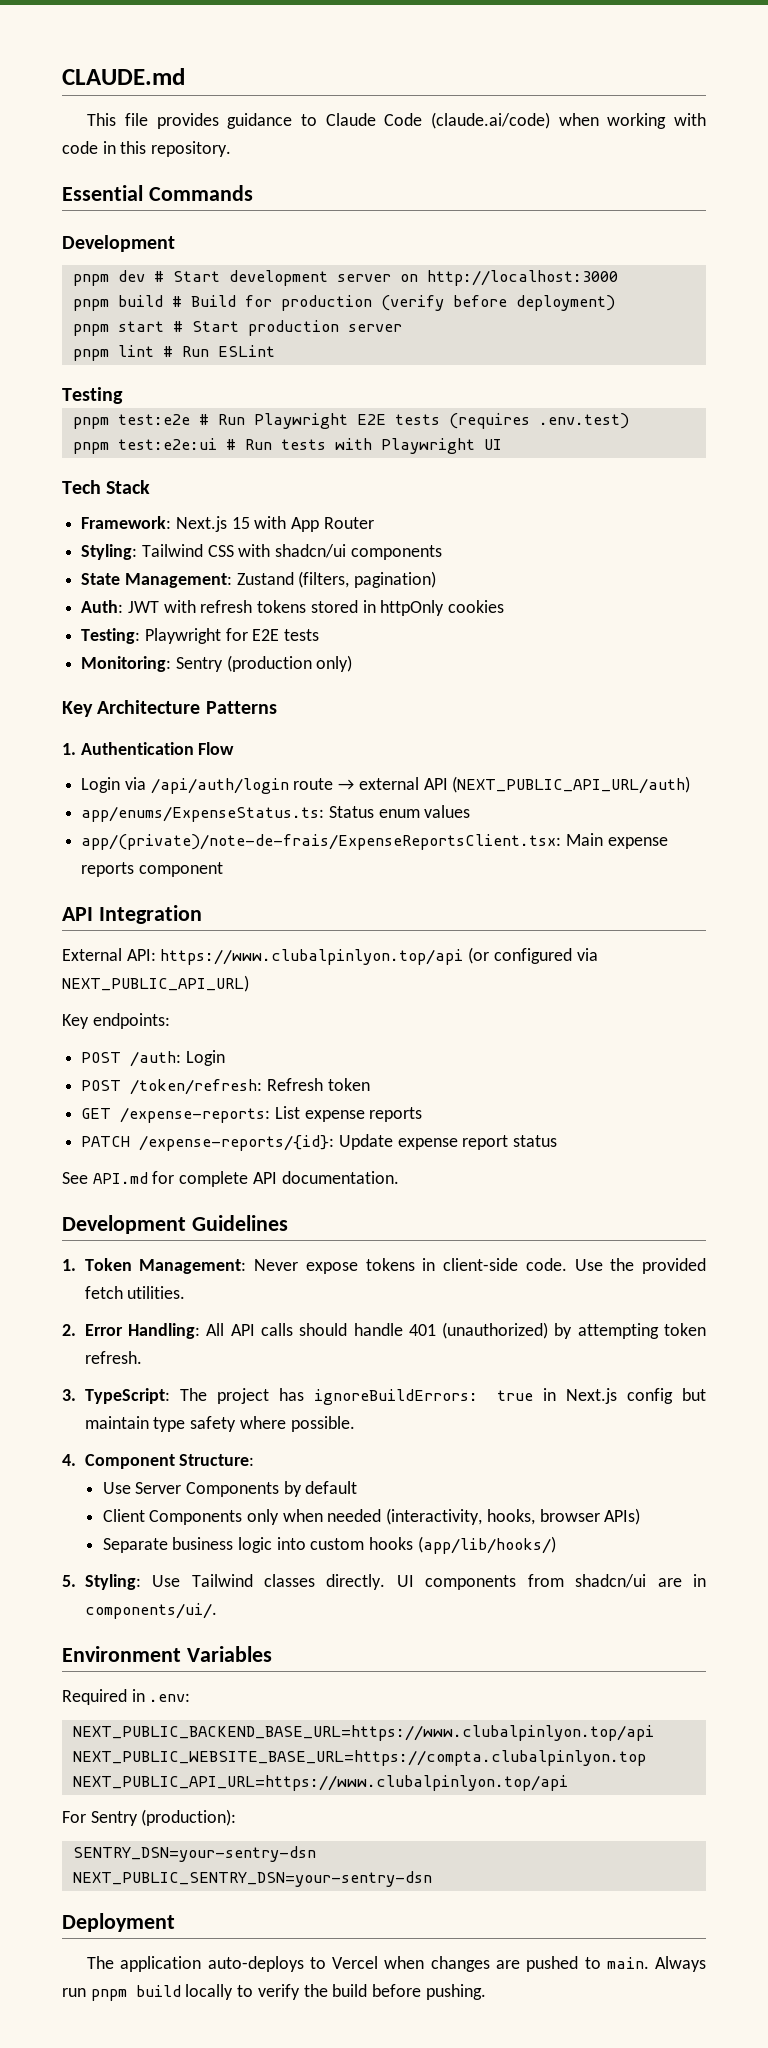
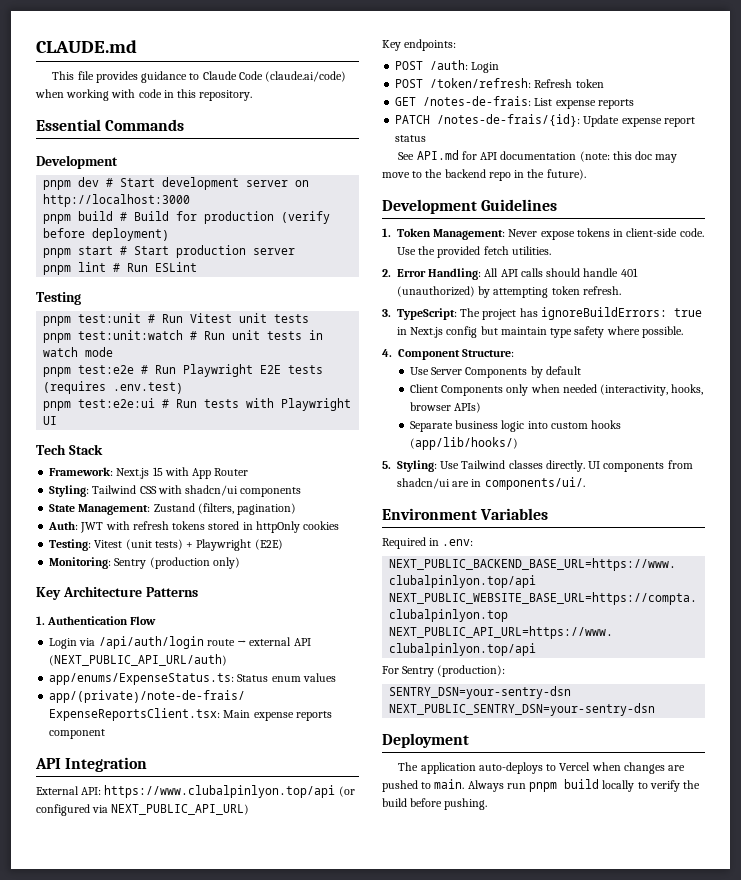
+ pnpm test:unit # Run Vitest unit tests
+ pnpm test:unit:watch # Run unit tests in watch mode
- Testing: Playwright for E2E tests
+ Testing: Vitest (unit tests) + Playwright (E2E)
- GET /expense-reports: List expense reports
+ GET /notes-de-frais: List expense reports
- PATCH /expense-reports/{id}: Update expense report status
+ PATCH /notes-de-frais/{id}: Update expense report status
- See API.md for complete API documentation.
+ See API.md for API documentation (note: this doc may move to the backend repo in the future).

